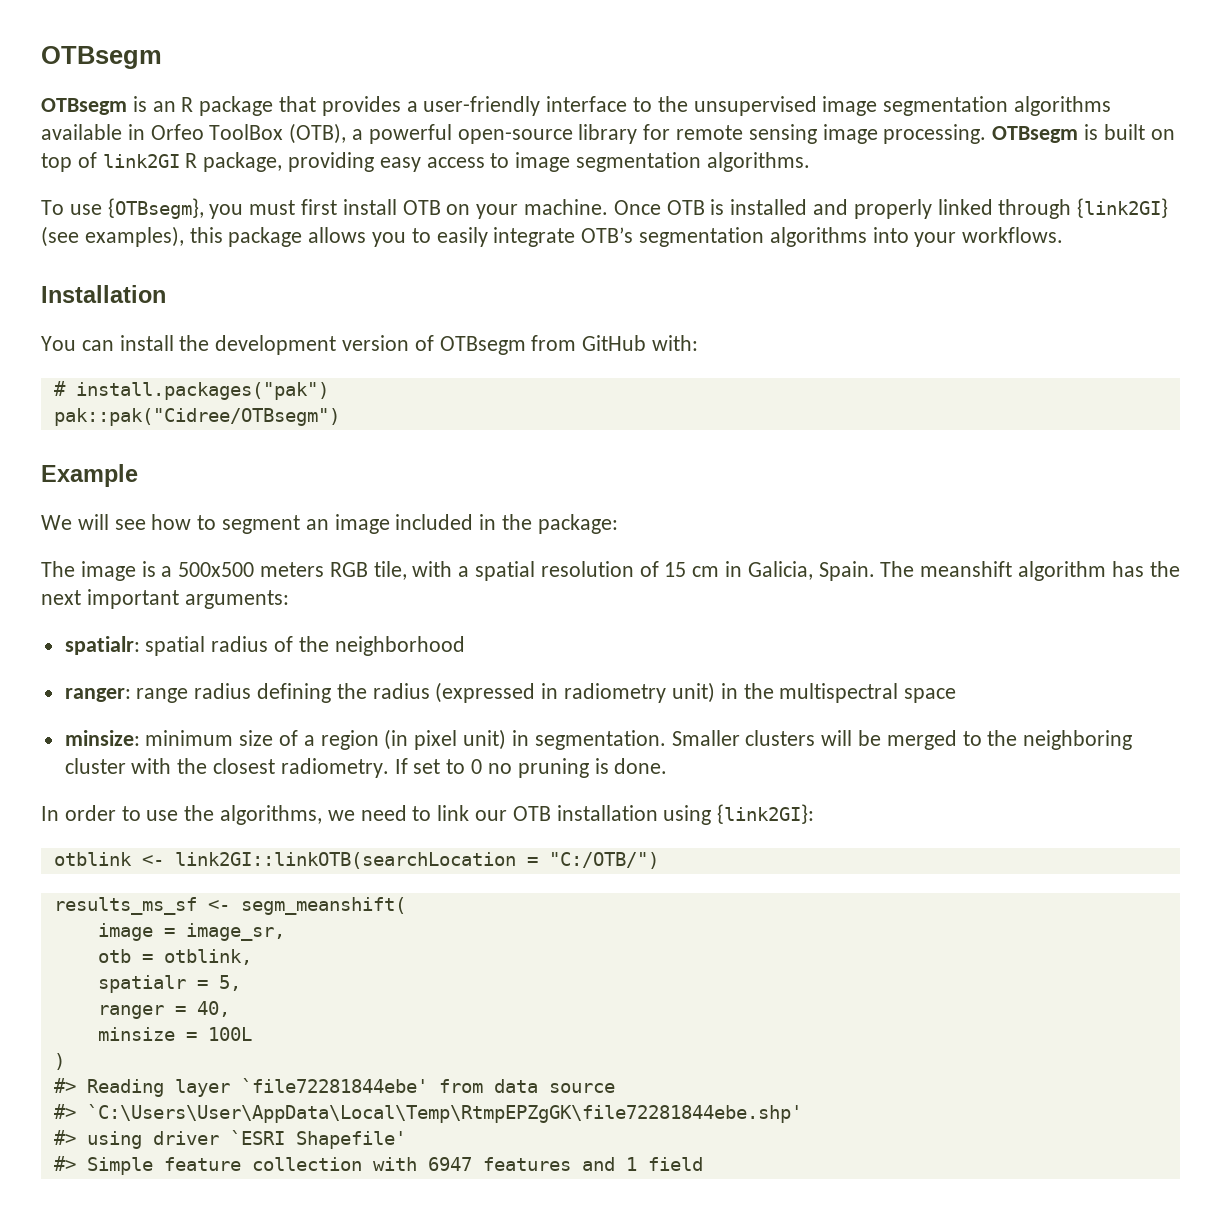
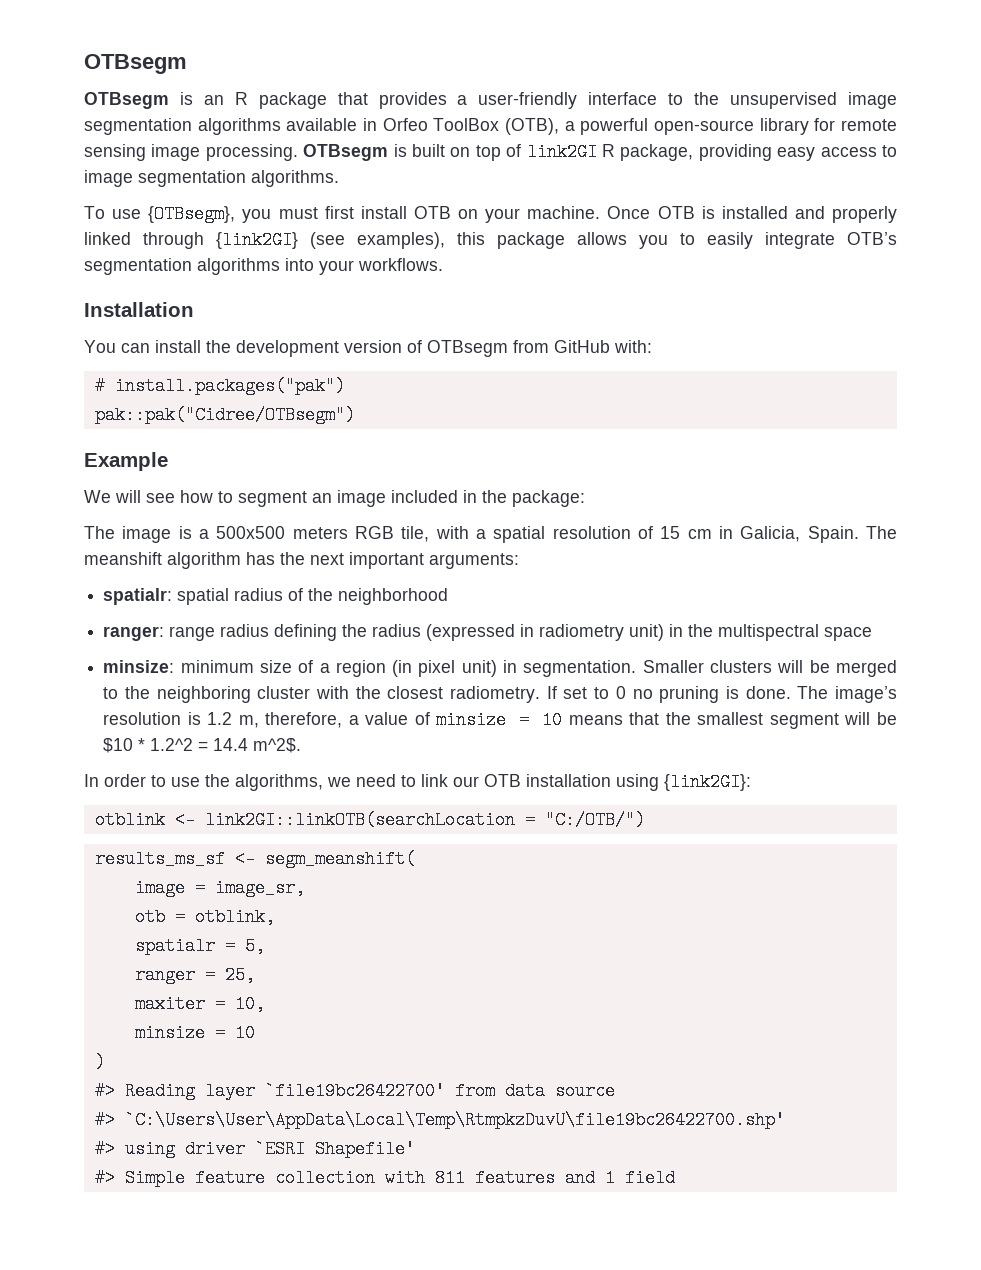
+ The image’s resolution is 1.2 m, therefore, a value of minsize = 10 means that the smallest segment will be $10 * 1.2^2 = 14.4 m^2$.
- ranger = 40,
- minsize = 100L
+ ranger = 25,
+ maxiter = 10,
+ minsize = 10
- #> Reading layer `file72281844ebe' from data source
+ #> Reading layer `file19bc26422700' from data source
- #> `C:\Users\User\AppData\Local\Temp\RtmpEPZgGK\file72281844ebe.shp'
+ #> `C:\Users\User\AppData\Local\Temp\RtmpkzDuvU\file19bc26422700.shp'
- #> Simple feature collection with 6947 features and 1 field
+ #> Simple feature collection with 811 features and 1 field

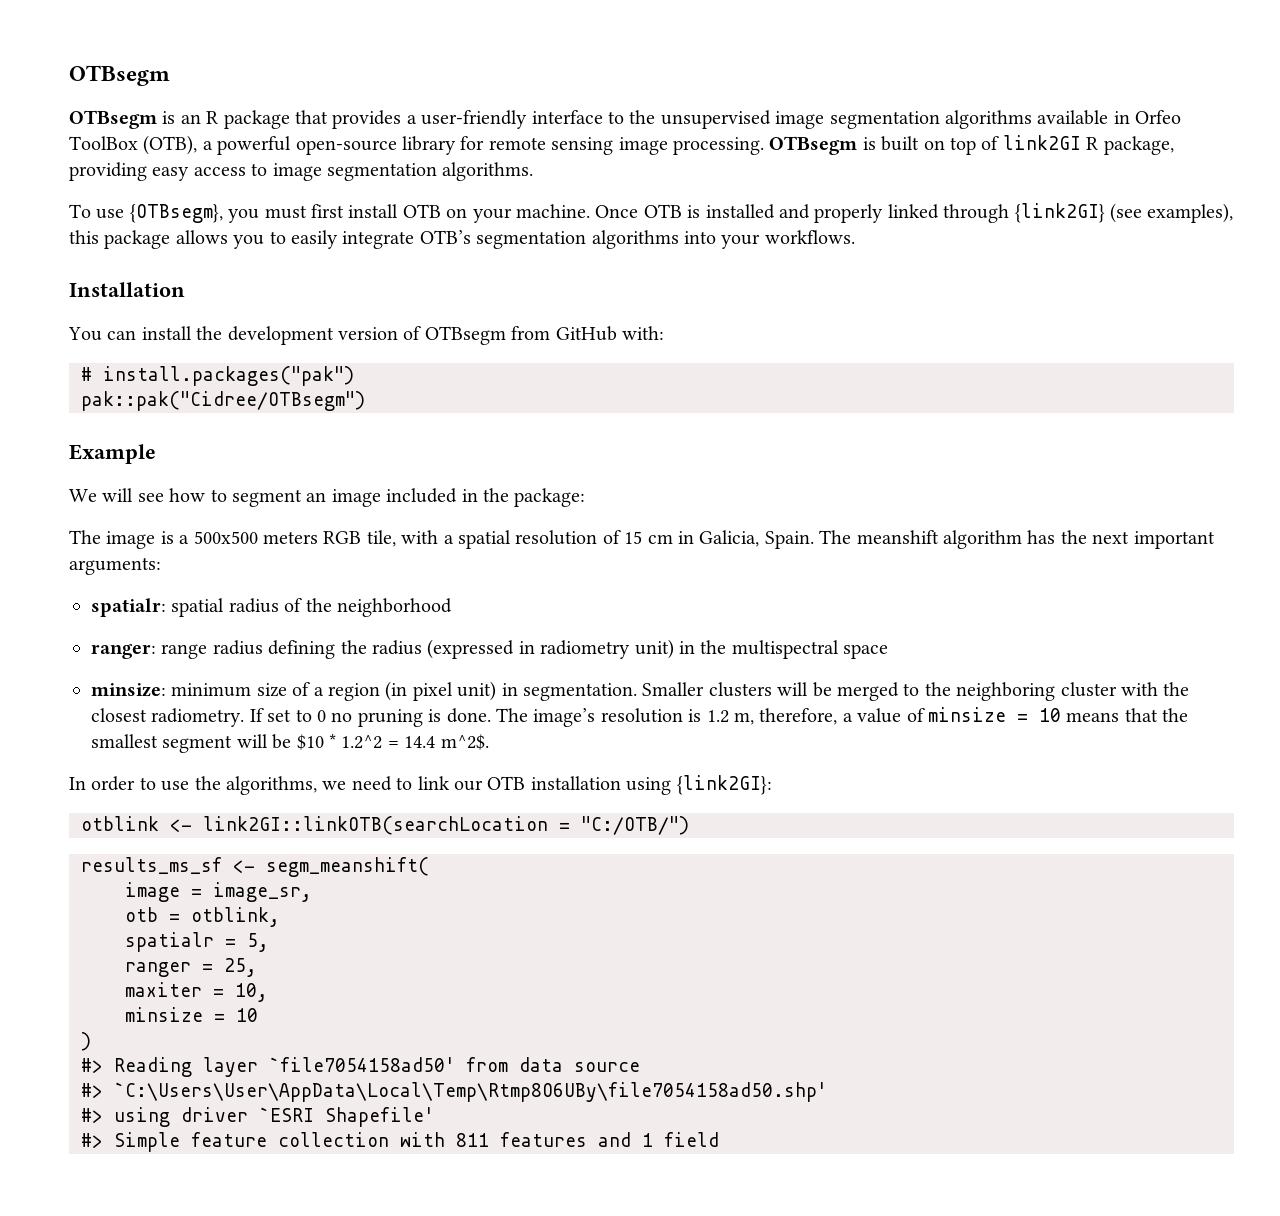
- #> Reading layer `file19bc26422700' from data source
+ #> Reading layer `file7054158ad50' from data source
- #> `C:\Users\User\AppData\Local\Temp\RtmpkzDuvU\file19bc26422700.shp'
+ #> `C:\Users\User\AppData\Local\Temp\Rtmp8O6UBy\file7054158ad50.shp'

